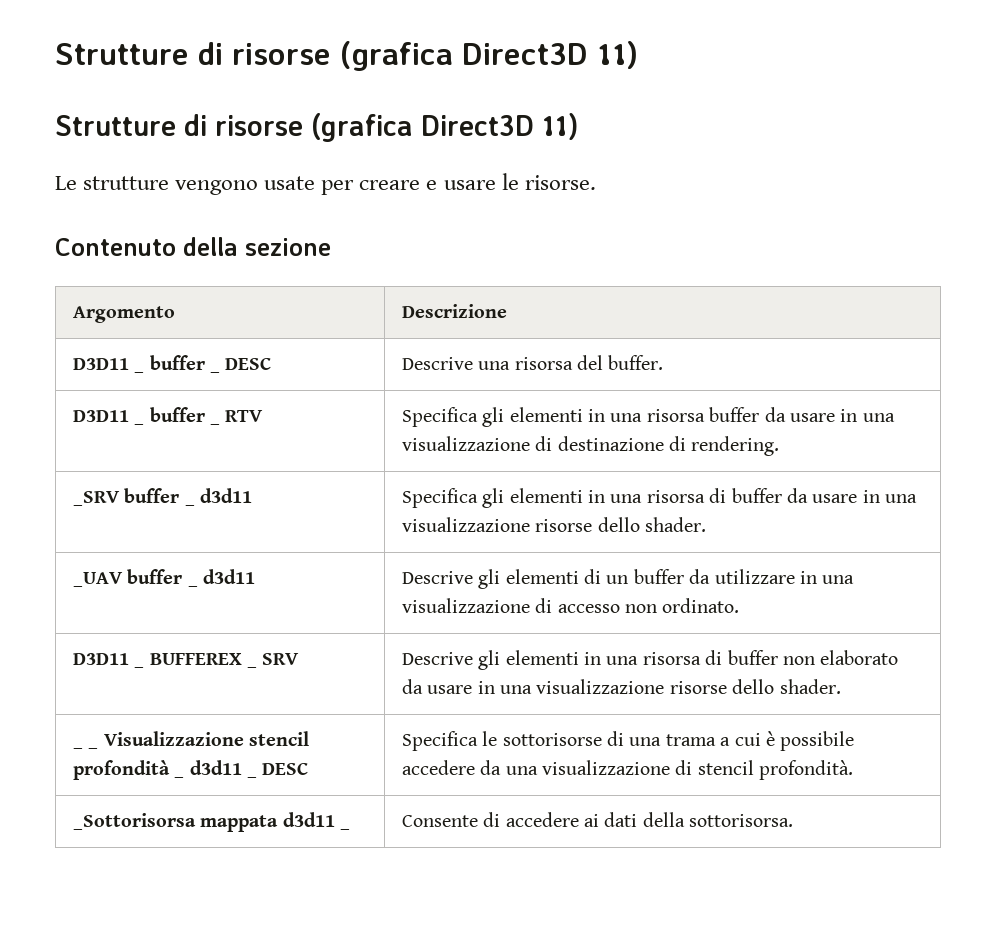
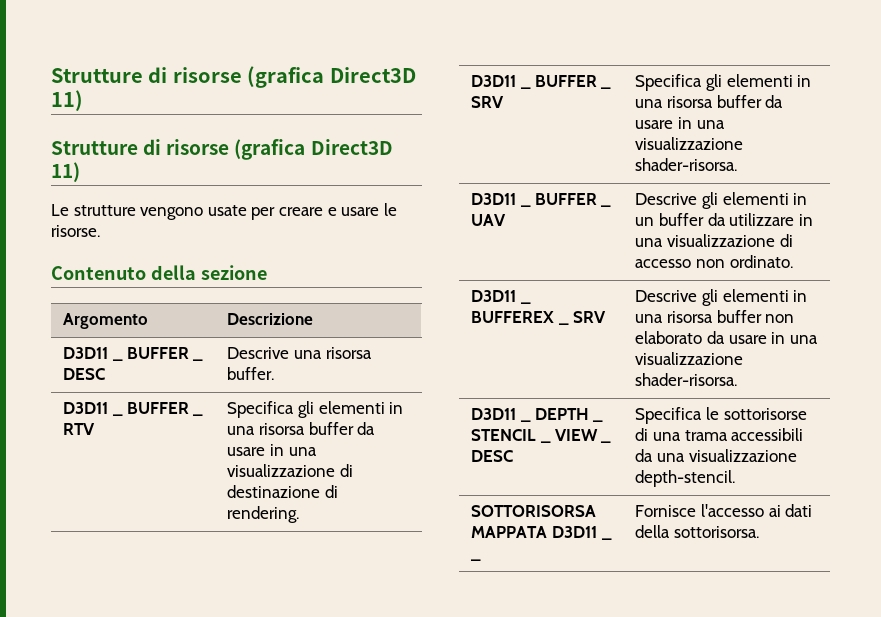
- D3D11 _ buffer _ DESC | Descrive una risorsa del buffer.
+ D3D11 _ BUFFER _ DESC | Descrive una risorsa buffer.
- D3D11 _ buffer _ RTV | Specifica gli elementi in una risorsa buffer da usare in una visualizzazione di destinazione di rendering.
+ D3D11 _ BUFFER _ RTV | Specifica gli elementi in una risorsa buffer da usare in una visualizzazione di destinazione di rendering.
- _SRV buffer _ d3d11 | Specifica gli elementi in una risorsa di buffer da usare in una visualizzazione risorse dello shader.
- _UAV buffer _ d3d11 | Descrive gli elementi di un buffer da utilizzare in una visualizzazione di accesso non ordinato.
+ D3D11 _ BUFFER _ SRV | Specifica gli elementi in una risorsa buffer da usare in una visualizzazione shader-risorsa.
+ D3D11 _ BUFFER _ UAV | Descrive gli elementi in un buffer da utilizzare in una visualizzazione di accesso non ordinato.
- D3D11 _ BUFFEREX _ SRV | Descrive gli elementi in una risorsa di buffer non elaborato da usare in una visualizzazione risorse dello shader.
- _ _ Visualizzazione stencil profondità _ d3d11 _ DESC | Specifica le sottorisorse di una trama a cui è possibile accedere da una visualizzazione di stencil profondità.
- _Sottorisorsa mappata d3d11 _ | Consente di accedere ai dati della sottorisorsa.
+ D3D11 _ BUFFEREX _ SRV | Descrive gli elementi in una risorsa buffer non elaborato da usare in una visualizzazione shader-risorsa.
+ D3D11 _ DEPTH _ STENCIL _ VIEW _ DESC | Specifica le sottorisorse di una trama accessibili da una visualizzazione depth-stencil.
+ SOTTORISORSA MAPPATA D3D11 _ _ | Fornisce l'accesso ai dati della sottorisorsa.

